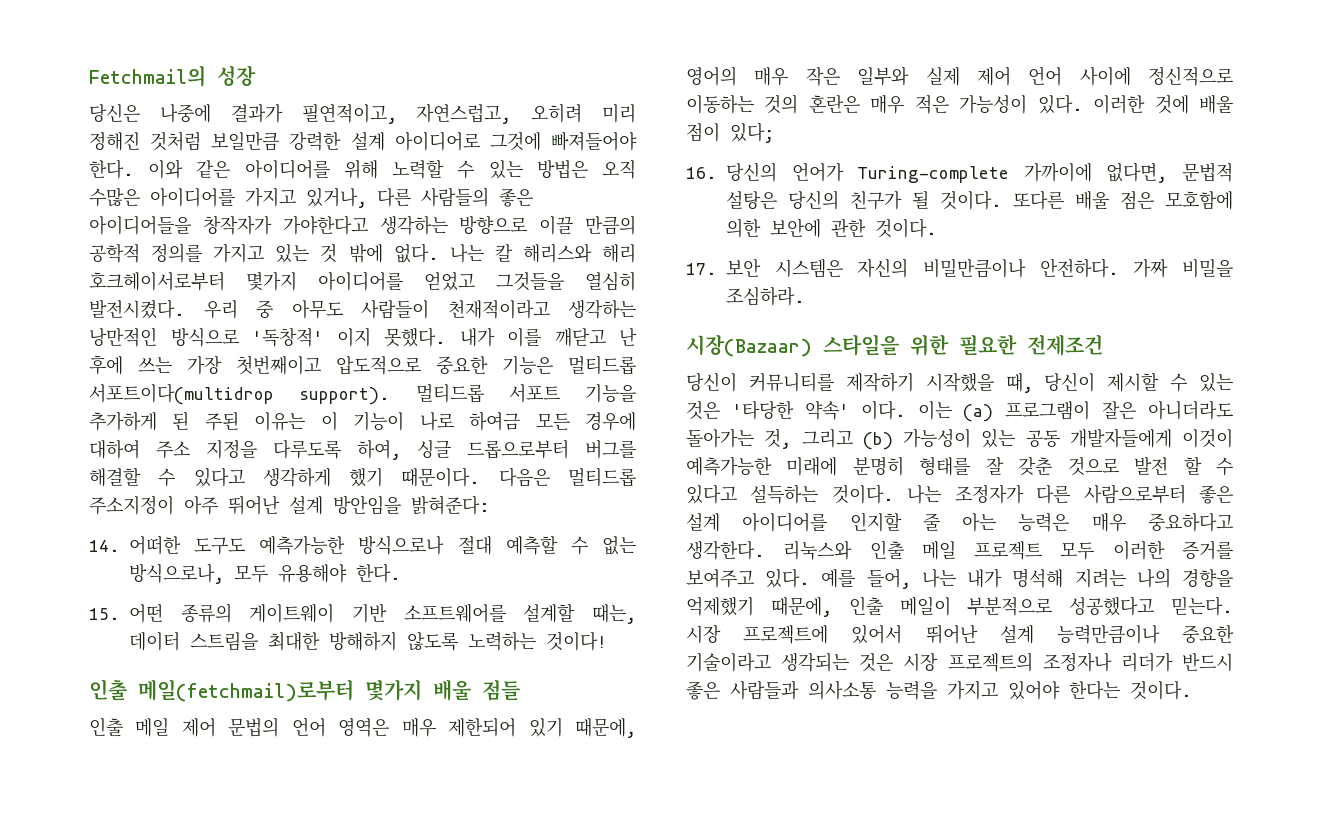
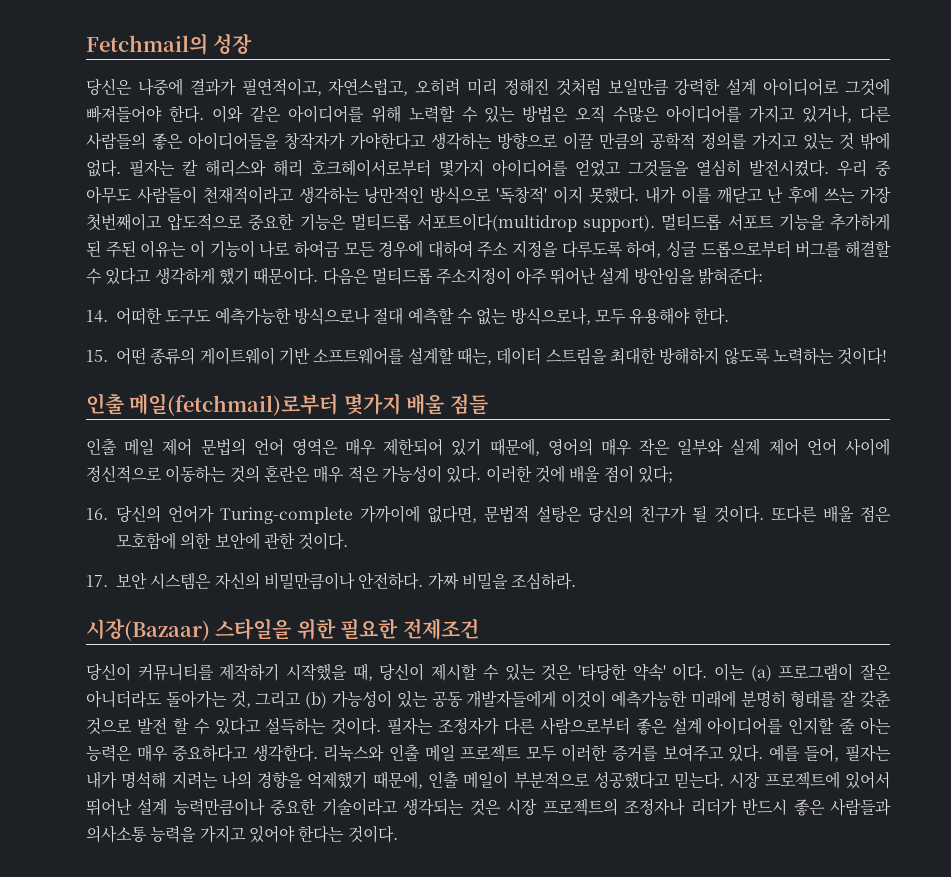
- 나는 칼 해리스와 해리 호크헤이서로부터 몇가지 아이디어를 얻었고 그것들을 열심히 발전시켰다.
+ 필자는 칼 해리스와 해리 호크헤이서로부터 몇가지 아이디어를 얻었고 그것들을 열심히 발전시켰다.
- 나는 조정자가 다른 사람으로부터 좋은 설계 아이디어를 인지할 줄 아는 능력은 매우 중요하다고 생각한다.
+ 필자는 조정자가 다른 사람으로부터 좋은 설계 아이디어를 인지할 줄 아는 능력은 매우 중요하다고 생각한다.
- 예를 들어, 나는 내가 명석해 지려는 나의 경향을 억제했기 때문에, 인출 메일이 부분적으로 성공했다고 믿는다.
+ 예를 들어, 필자는 내가 명석해 지려는 나의 경향을 억제했기 때문에, 인출 메일이 부분적으로 성공했다고 믿는다.

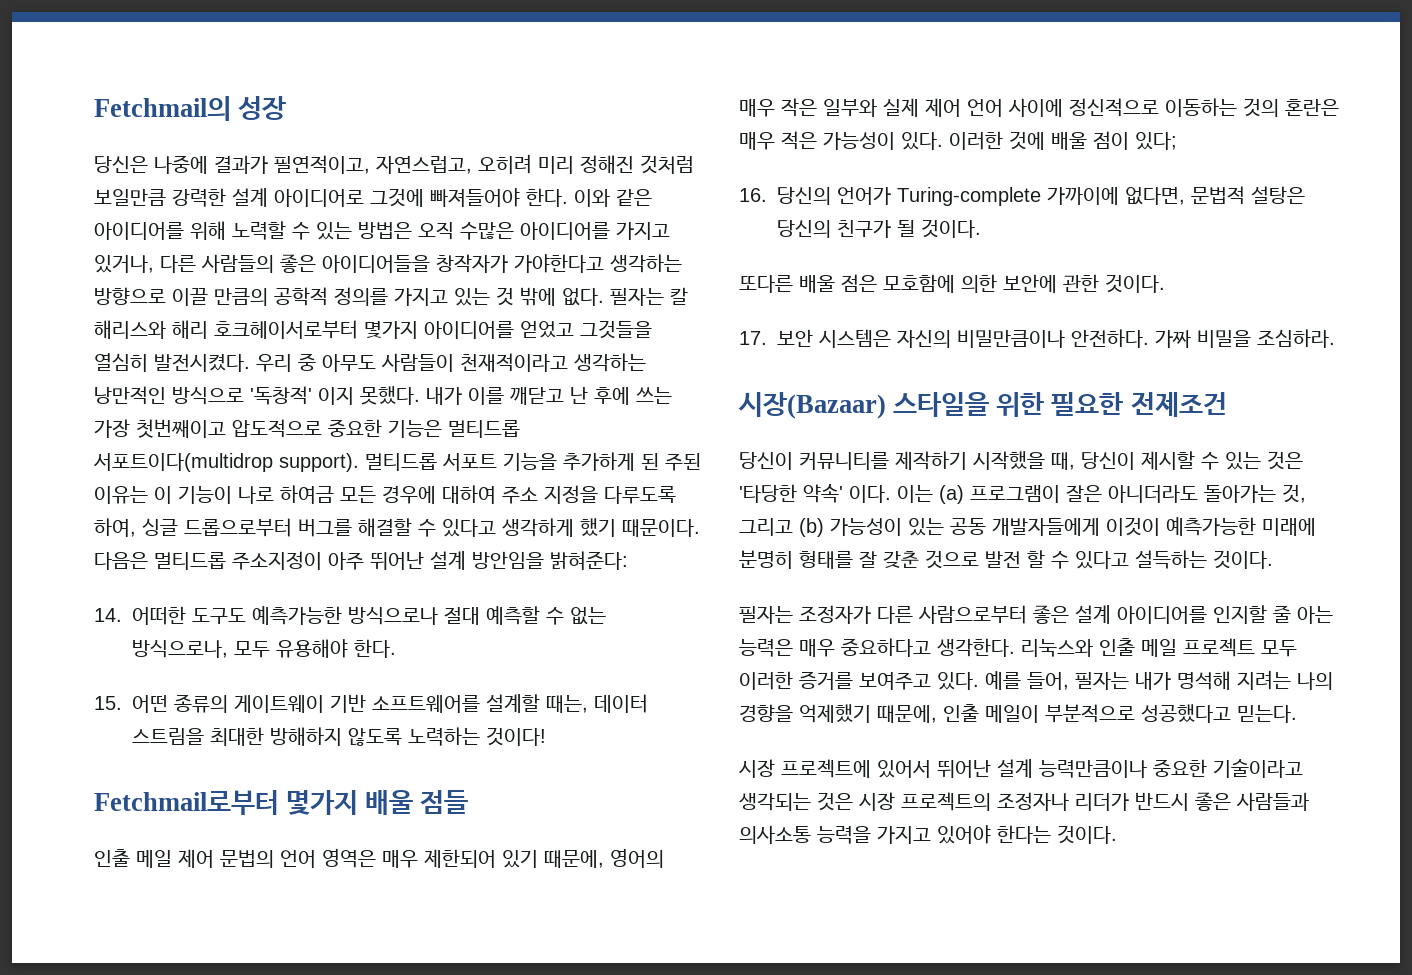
- 인출 메일(fetchmail)로부터 몇가지 배울 점들
+ Fetchmail로부터 몇가지 배울 점들
- 16. 당신의 언어가 Turing-complete 가까이에 없다면, 문법적 설탕은 당신의 친구가 될 것이다. 또다른 배울 점은 모호함에 의한 보안에 관한 것이다.
+ 16. 당신의 언어가 Turing-complete 가까이에 없다면, 문법적 설탕은 당신의 친구가 될 것이다.
+ 또다른 배울 점은 모호함에 의한 보안에 관한 것이다.
- 이는 (a) 프로그램이 잘은 아니더라도 돌아가는 것, 그리고 (b) 가능성이 있는 공동 개발자들에게 이것이 예측가능한 미래에 분명히 형태를 잘 갖춘 것으로 발전 할 수 있다고 설득하는 것이다. 필자는 조정자가 다른 사람으로부터 좋은 설계 아이디어를 인지할 줄 아는 능력은 매우 중요하다고 생각한다.
+ 이는 (a) 프로그램이 잘은 아니더라도 돌아가는 것, 그리고 (b) 가능성이 있는 공동 개발자들에게 이것이 예측가능한 미래에 분명히 형태를 잘 갖춘 것으로 발전 할 수 있다고 설득하는 것이다.
+ 필자는 조정자가 다른 사람으로부터 좋은 설계 아이디어를 인지할 줄 아는 능력은 매우 중요하다고 생각한다.
- 예를 들어, 필자는 내가 명석해 지려는 나의 경향을 억제했기 때문에, 인출 메일이 부분적으로 성공했다고 믿는다. 시장 프로젝트에 있어서 뛰어난 설계 능력만큼이나 중요한 기술이라고 생각되는 것은 시장 프로젝트의 조정자나 리더가 반드시 좋은 사람들과 의사소통 능력을 가지고 있어야 한다는 것이다.
+ 예를 들어, 필자는 내가 명석해 지려는 나의 경향을 억제했기 때문에, 인출 메일이 부분적으로 성공했다고 믿는다.
+ 시장 프로젝트에 있어서 뛰어난 설계 능력만큼이나 중요한 기술이라고 생각되는 것은 시장 프로젝트의 조정자나 리더가 반드시 좋은 사람들과 의사소통 능력을 가지고 있어야 한다는 것이다.

